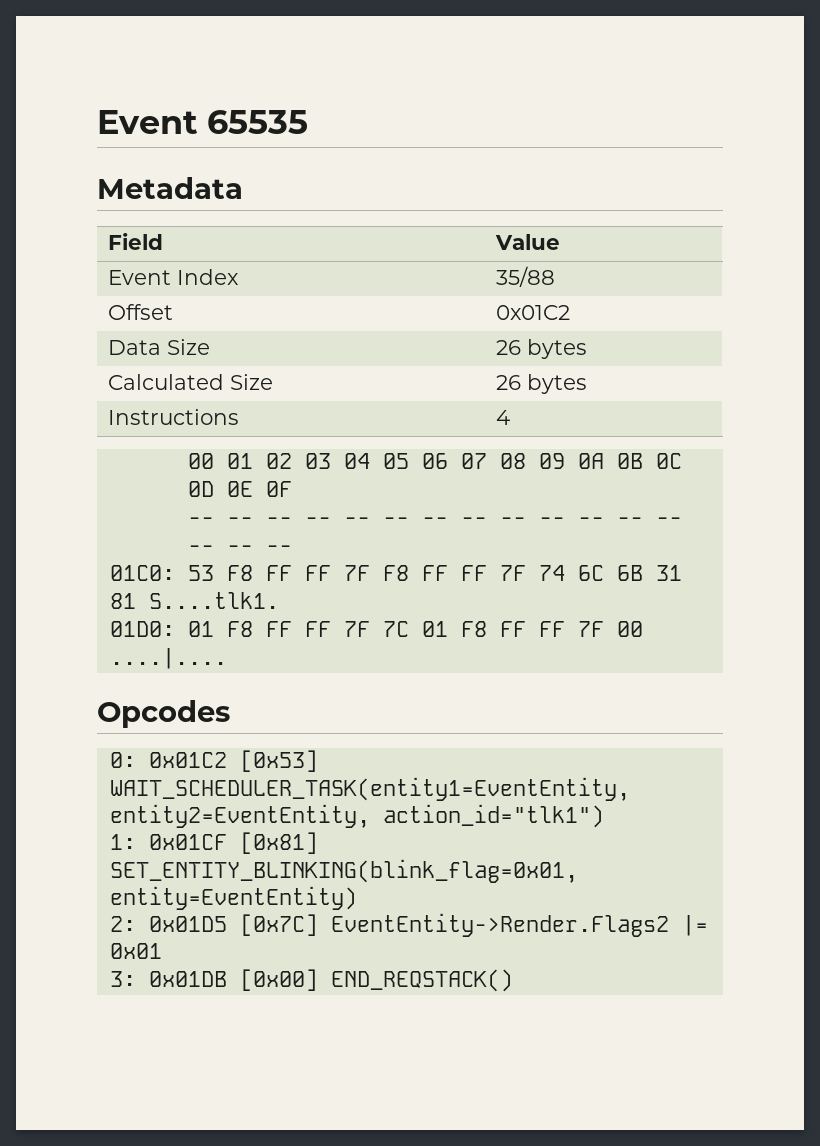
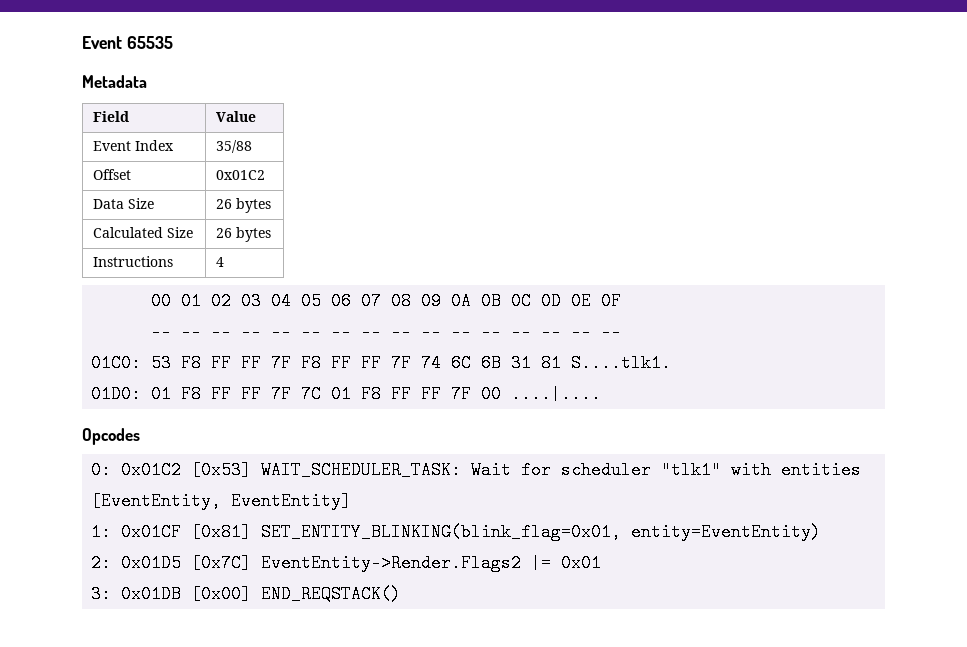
- 0: 0x01C2 [0x53] WAIT_SCHEDULER_TASK(entity1=EventEntity, entity2=EventEntity, action_id="tlk1")
+ 0: 0x01C2 [0x53] WAIT_SCHEDULER_TASK: Wait for scheduler "tlk1" with entities [EventEntity, EventEntity]

